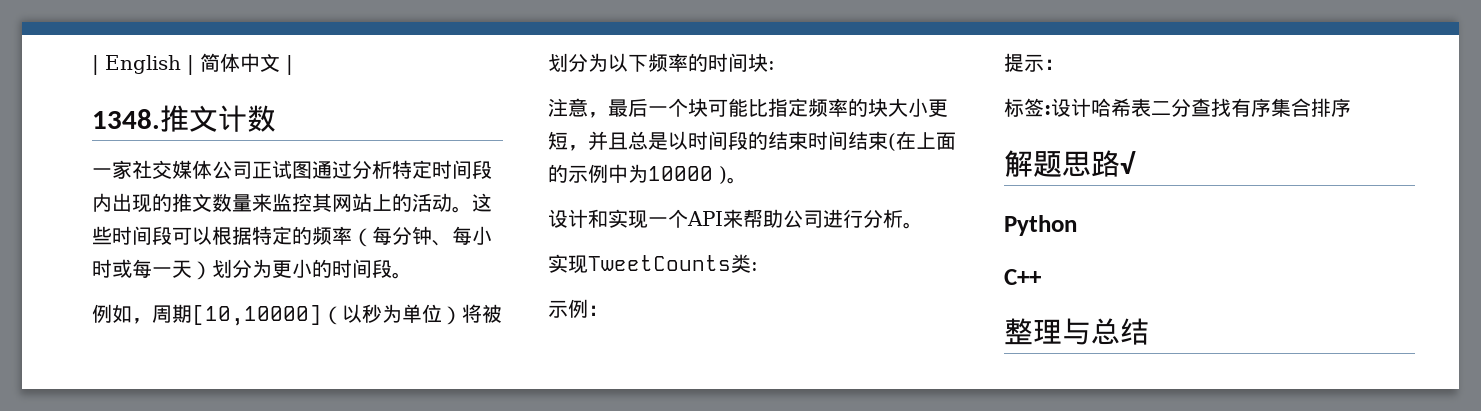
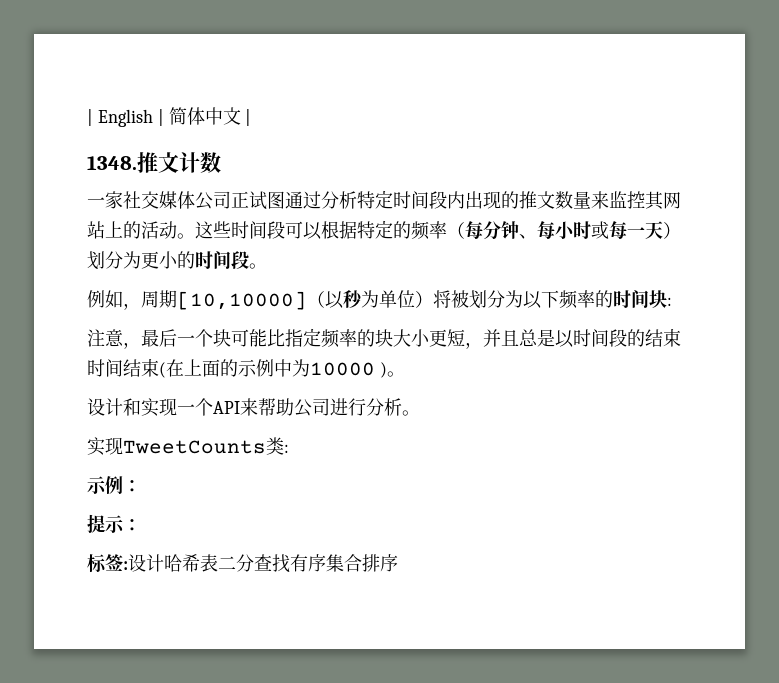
- 解题思路√
- Python
- C++
- 整理与总结

